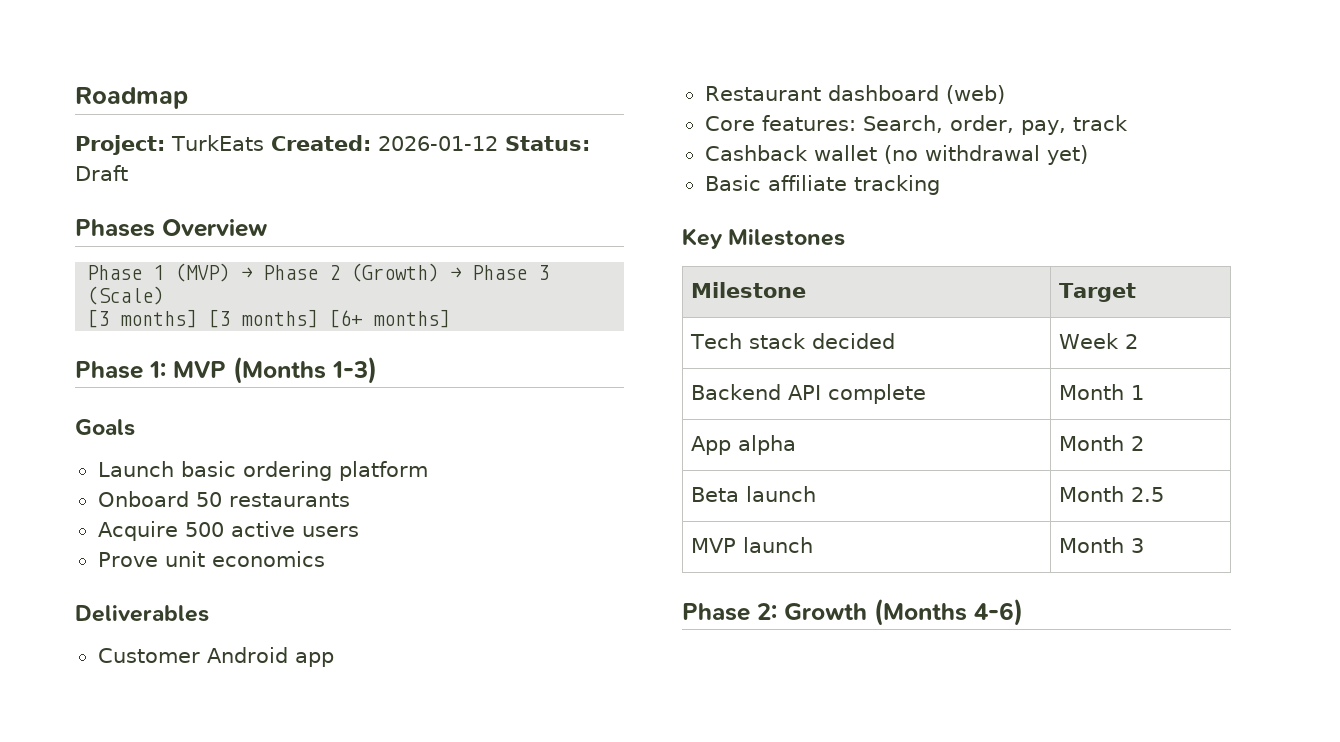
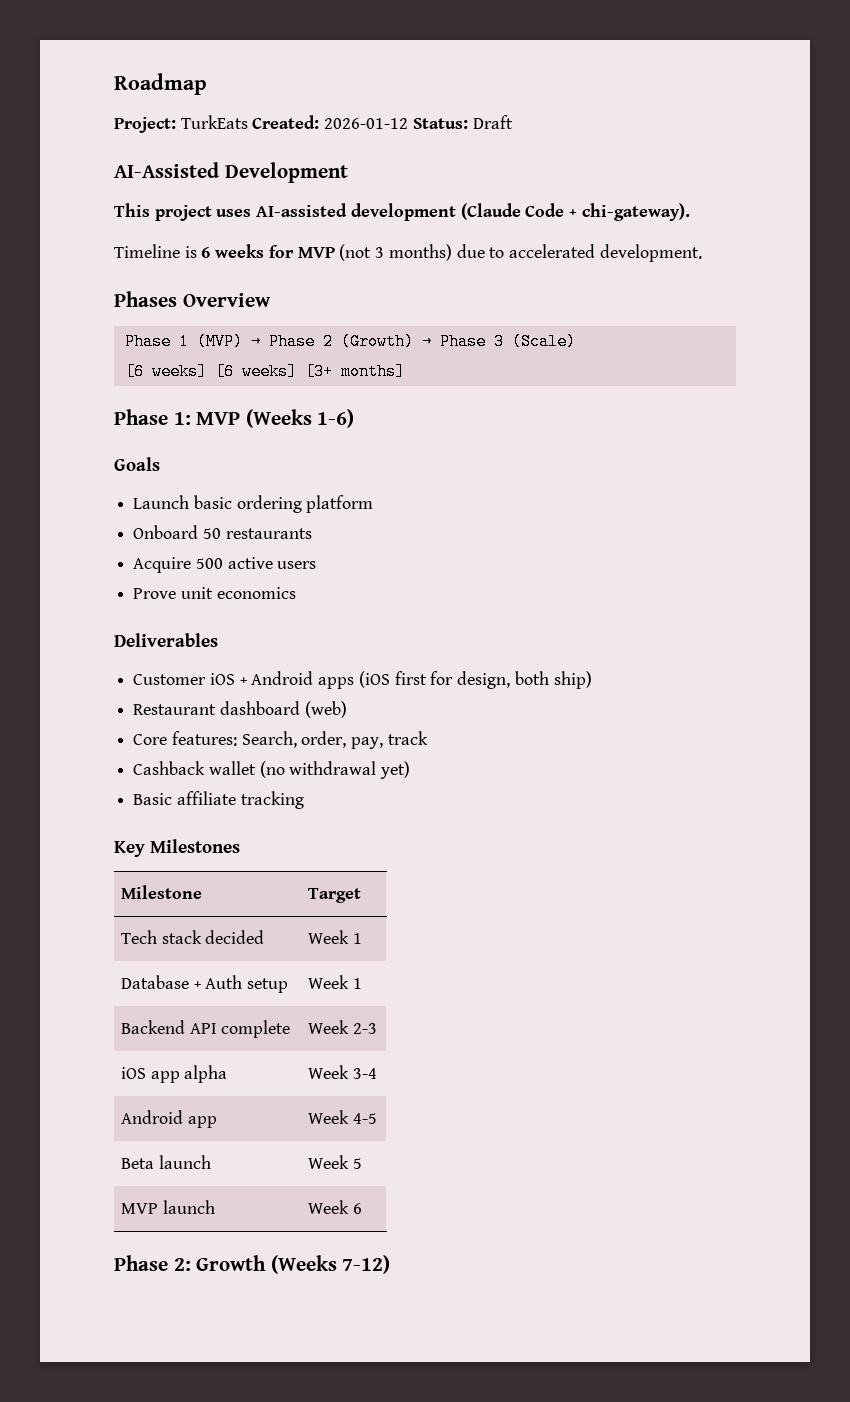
+ AI-Assisted Development
+ This project uses AI-assisted development (Claude Code + chi-gateway).
+ Timeline is 6 weeks for MVP (not 3 months) due to accelerated development.
- [3 months] [3 months] [6+ months]
+ [6 weeks] [6 weeks] [3+ months]
- Phase 1: MVP (Months 1-3)
+ Phase 1: MVP (Weeks 1-6)
- Customer Android app
+ Customer iOS + Android apps (iOS first for design, both ship)
- Tech stack decided | Week 2
- Backend API complete | Month 1
- App alpha | Month 2
+ Tech stack decided | Week 1
+ Database + Auth setup | Week 1
+ Backend API complete | Week 2-3
+ iOS app alpha | Week 3-4
+ Android app | Week 4-5
- Beta launch | Month 2.5
+ Beta launch | Week 5
- MVP launch | Month 3
+ MVP launch | Week 6
- Phase 2: Growth (Months 4-6)
+ Phase 2: Growth (Weeks 7-12)

